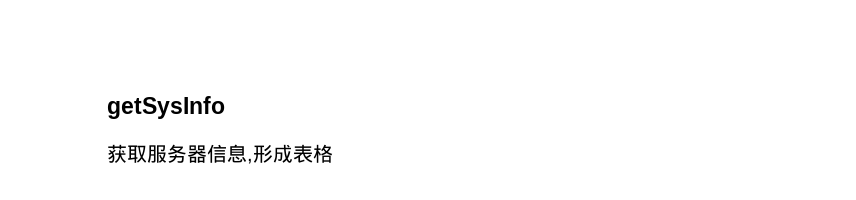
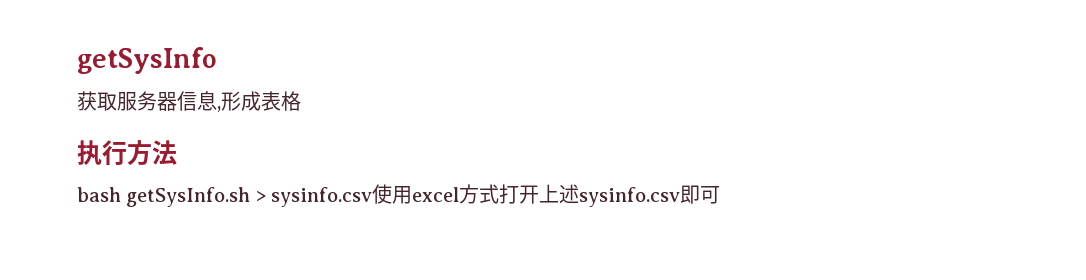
+ 执行方法
+ bash getSysInfo.sh > sysinfo.csv使用excel方式打开上述sysinfo.csv即可

